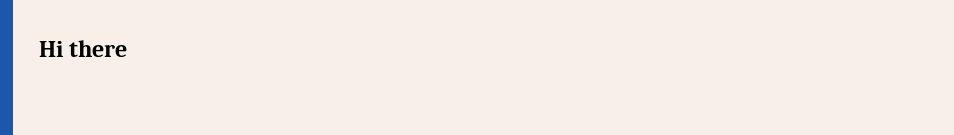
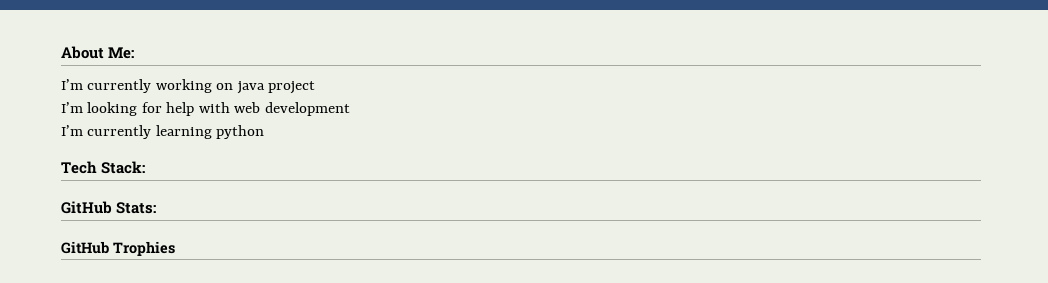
- Hi there
+ About Me:
+ I’m currently working on java project
+ I’m looking for help with web development
+ I’m currently learning python
+ Tech Stack:
+ GitHub Stats:
+ GitHub Trophies

